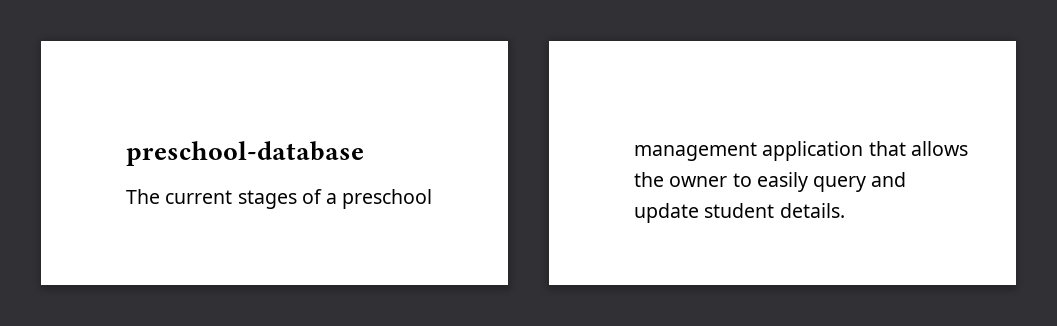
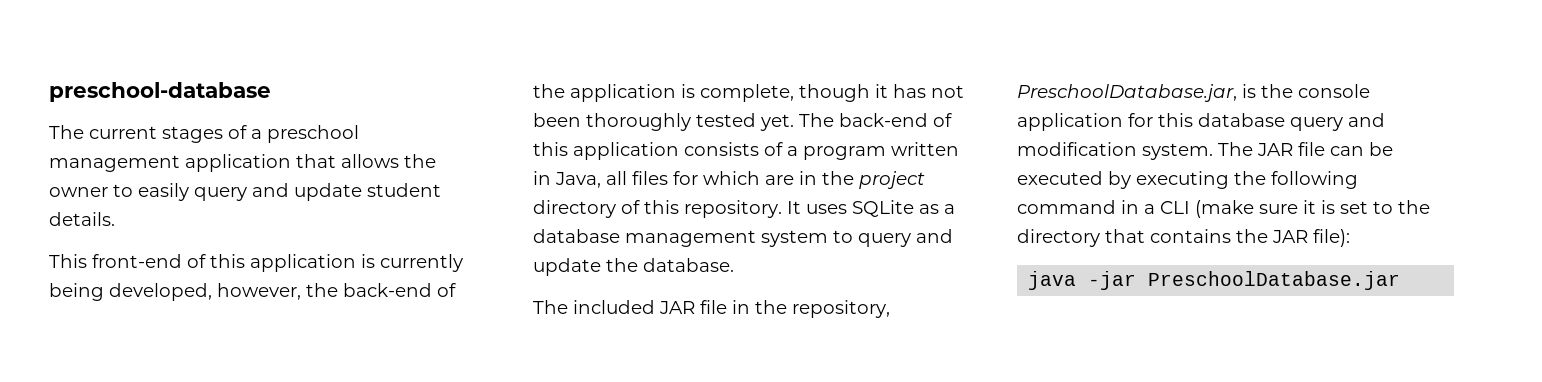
+ This front-end of this application is currently being developed, however, the back-end of the application is complete, though it has not been thoroughly tested yet. The back-end of this application consists of a program written in Java, all files for which are in the project directory of this repository. It uses SQLite as a database management system to query and update the database.
+ The included JAR file in the repository, PreschoolDatabase.jar, is the console application for this database query and modification system. The JAR file can be executed by executing the following command in a CLI (make sure it is set to the directory that contains the JAR file):
+ java -jar PreschoolDatabase.jar

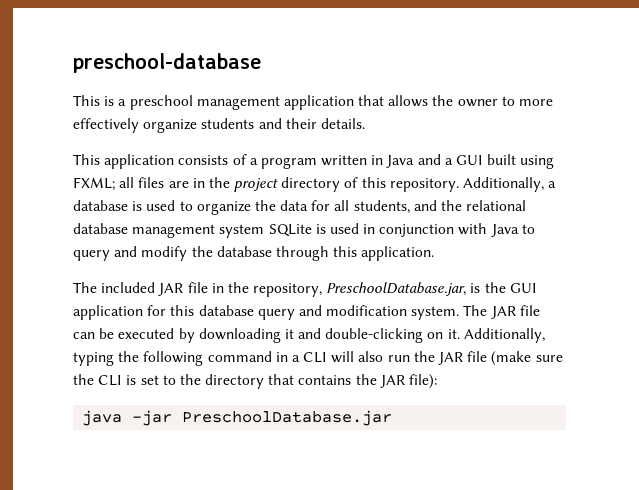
- The current stages of a preschool management application that allows the owner to easily query and update student details.
- This front-end of this application is currently being developed, however, the back-end of the application is complete, though it has not been thoroughly tested yet. The back-end of this application consists of a program written in Java, all files for which are in the project directory of this repository.
+ This is a preschool management application that allows the owner to more effectively organize students and their details.
+ This application consists of a program written in Java and a GUI built using FXML; all files are in the project directory of this repository.
- It uses SQLite as a database management system to query and update the database.
+ Additionally, a database is used to organize the data for all students, and the relational database management system SQLite is used in conjunction with Java to query and modify the database through this application.
- The included JAR file in the repository, PreschoolDatabase.jar, is the console application for this database query and modification system.
+ The included JAR file in the repository, PreschoolDatabase.jar, is the GUI application for this database query and modification system.
- The JAR file can be executed by executing the following command in a CLI (make sure it is set to the directory that contains the JAR file):
+ The JAR file can be executed by downloading it and double-clicking on it. Additionally, typing the following command in a CLI will also run the JAR file (make sure the CLI is set to the directory that contains the JAR file):

